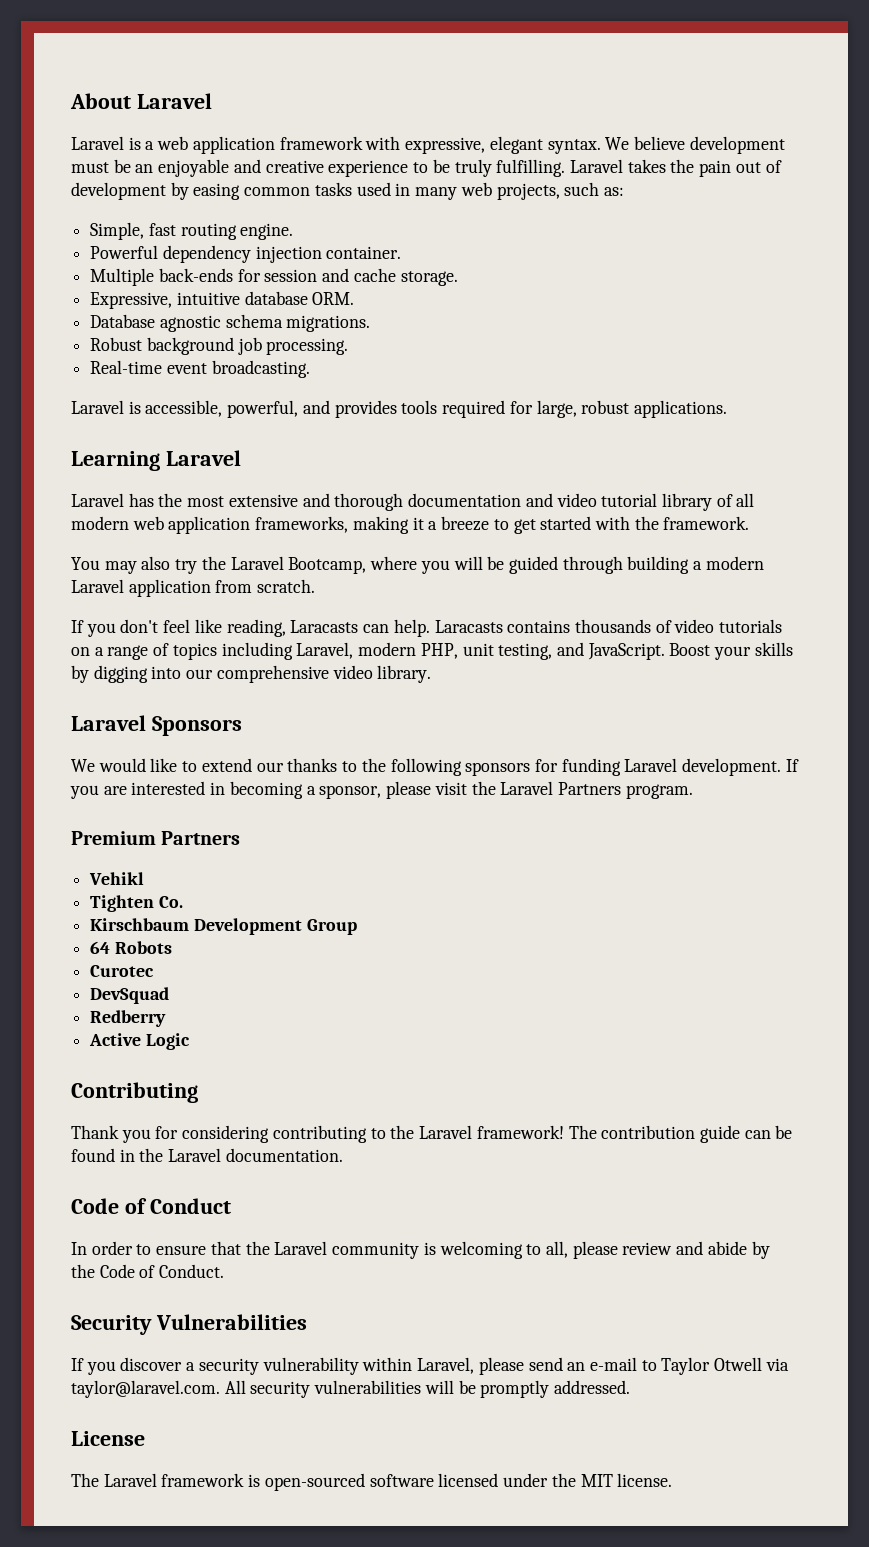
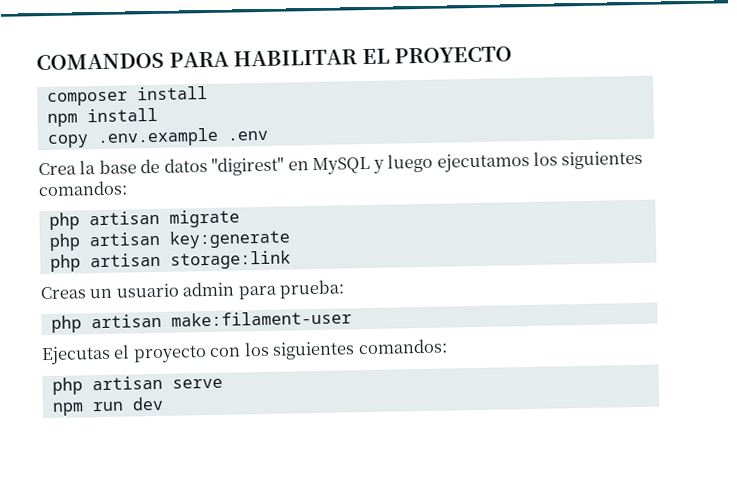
- About Laravel
- Laravel is a web application framework with expressive, elegant syntax. We believe development must be an enjoyable and creative experience to be truly fulfilling. Laravel takes the pain out of development by easing common tasks used in many web projects, such as:
- Simple, fast routing engine.
- Powerful dependency injection container.
- Multiple back-ends for session and cache storage.
- Expressive, intuitive database ORM.
- Database agnostic schema migrations.
- Robust background job processing.
- Real-time event broadcasting.
- Laravel is accessible, powerful, and provides tools required for large, robust applications.
- Learning Laravel
- Laravel has the most extensive and thorough documentation and video tutorial library of all modern web application frameworks, making it a breeze to get started with the framework.
- You may also try the Laravel Bootcamp, where you will be guided through building a modern Laravel application from scratch.
- If you don't feel like reading, Laracasts can help. Laracasts contains thousands of video tutorials on a range of topics including Laravel, modern PHP, unit testing, and JavaScript. Boost your skills by digging into our comprehensive video library.
- Laravel Sponsors
- We would like to extend our thanks to the following sponsors for funding Laravel development. If you are interested in becoming a sponsor, please visit the Laravel Partners program.
- Premium Partners
- Vehikl
- Tighten Co.
- Kirschbaum Development Group
- 64 Robots
- Curotec
- DevSquad
- Redberry
- Active Logic
- Contributing
- Thank you for considering contributing to the Laravel framework! The contribution guide can be found in the Laravel documentation.
- Code of Conduct
- In order to ensure that the Laravel community is welcoming to all, please review and abide by the Code of Conduct.
- Security Vulnerabilities
- If you discover a security vulnerability within Laravel, please send an e-mail to Taylor Otwell via taylor@laravel.com. All security vulnerabilities will be promptly addressed.
- License
- The Laravel framework is open-sourced software licensed under the MIT license.
+ COMANDOS PARA HABILITAR EL PROYECTO
+ composer install
+ npm install
+ copy .env.example .env
+ Crea la base de datos "digirest" en MySQL y luego ejecutamos los siguientes comandos:
+ php artisan migrate
+ php artisan key:generate
+ php artisan storage:link
+ Creas un usuario admin para prueba:
+ php artisan make:filament-user
+ Ejecutas el proyecto con los siguientes comandos:
+ php artisan serve
+ npm run dev

